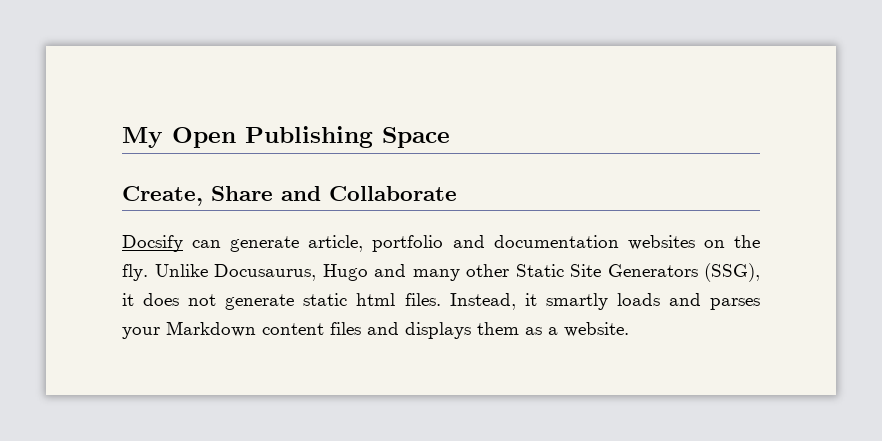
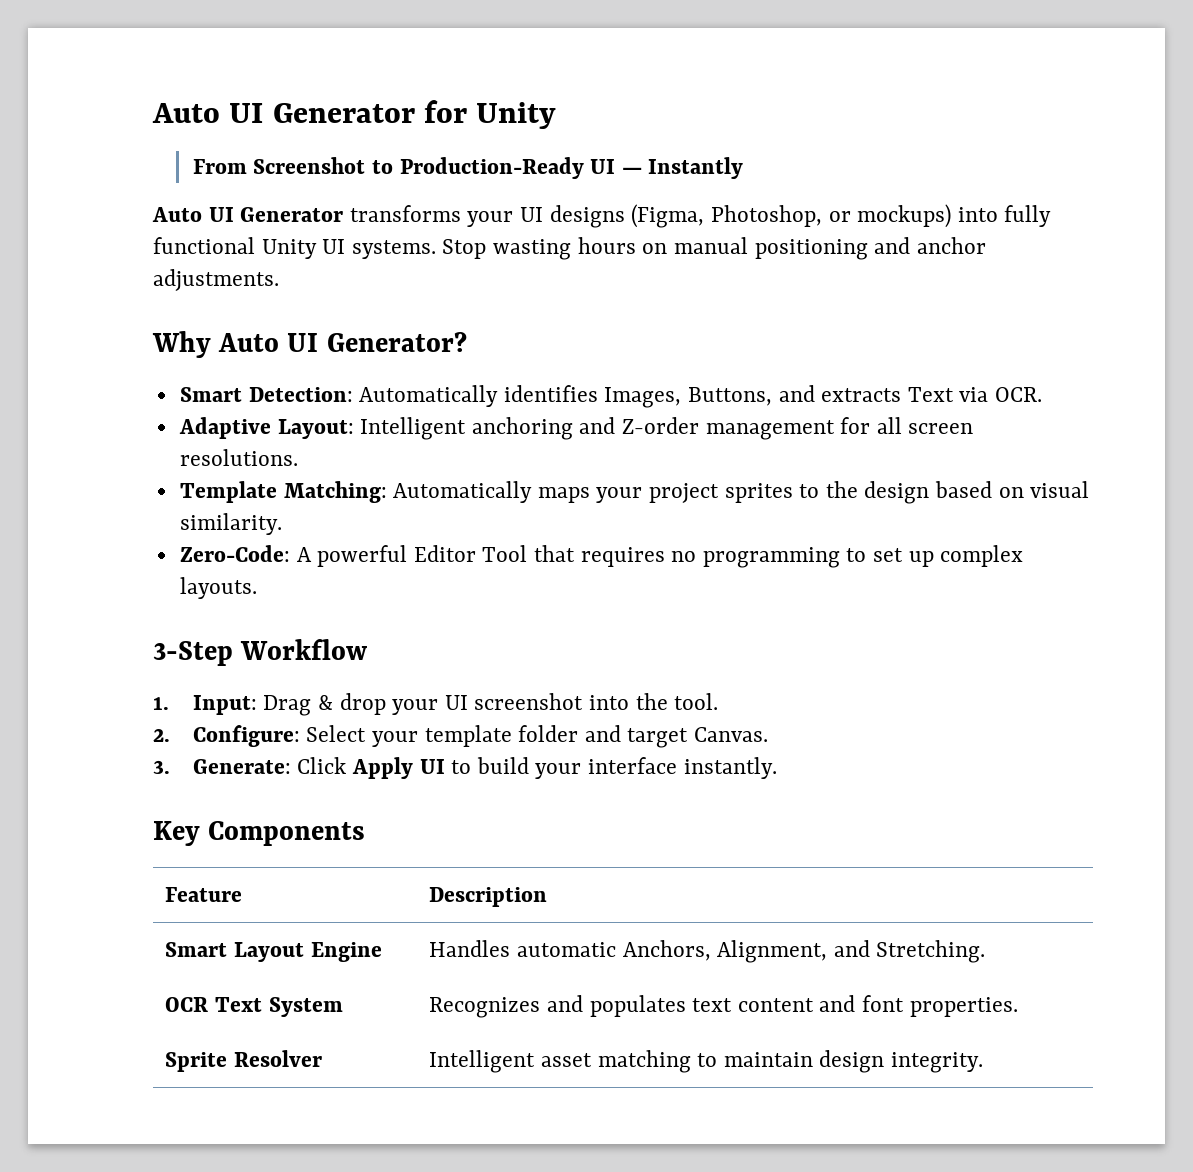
- My Open Publishing Space
- Create, Share and Collaborate
- Docsify can generate article, portfolio and documentation websites on the fly. Unlike Docusaurus, Hugo and many other Static Site Generators (SSG), it does not generate static html files. Instead, it smartly loads and parses your Markdown content files and displays them as a website.
+ Auto UI Generator for Unity
+ From Screenshot to Production-Ready UI — Instantly
+ Auto UI Generator transforms your UI designs (Figma, Photoshop, or mockups) into fully functional Unity UI systems. Stop wasting hours on manual positioning and anchor adjustments.
+ Why Auto UI Generator?
+ Smart Detection: Automatically identifies Images, Buttons, and extracts Text via OCR.
+ Adaptive Layout: Intelligent anchoring and Z-order management for all screen resolutions.
+ Template Matching: Automatically maps your project sprites to the design based on visual similarity.
+ Zero-Code: A powerful Editor Tool that requires no programming to set up complex layouts.
+ 3-Step Workflow
+ 1. Input: Drag & drop your UI screenshot into the tool.
+ 2. Configure: Select your template folder and target Canvas.
+ 3. Generate: Click Apply UI to build your interface instantly.
+ Key Components
+ Feature | Description
+ Smart Layout Engine | Handles automatic Anchors, Alignment, and Stretching.
+ OCR Text System | Recognizes and populates text content and font properties.
+ Sprite Resolver | Intelligent asset matching to maintain design integrity.

